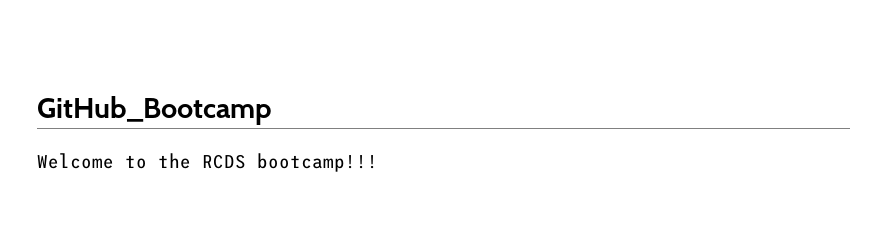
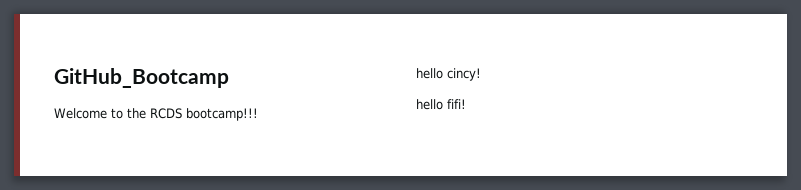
+ hello cincy!
+ hello fifi!

